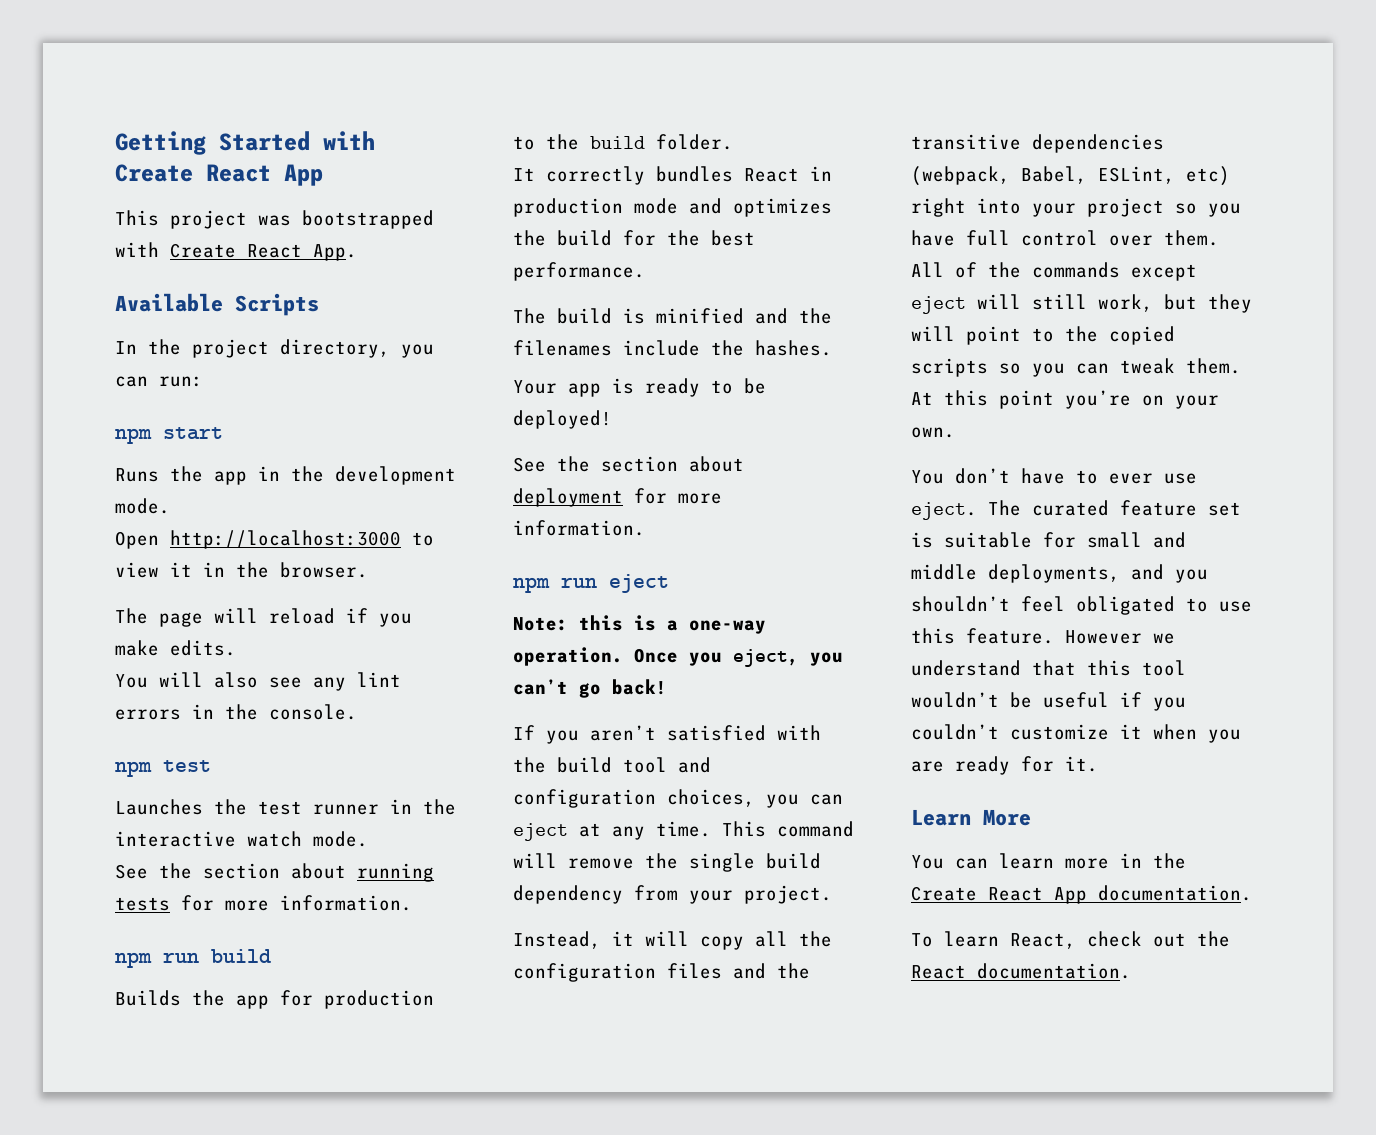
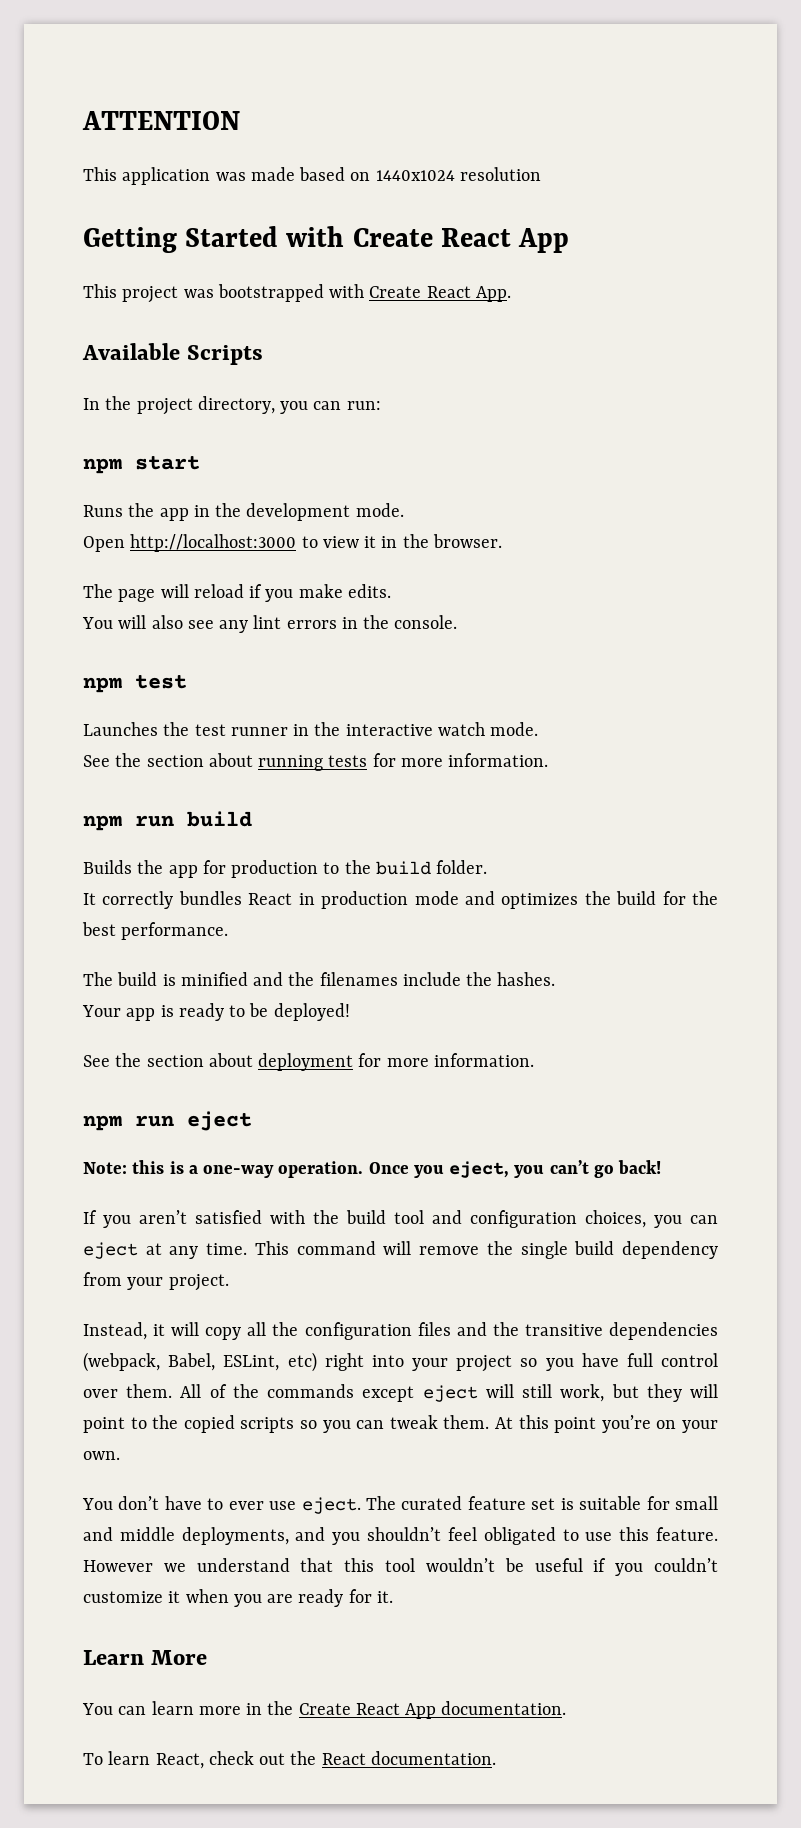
+ ATTENTION
+ This application was made based on 1440x1024 resolution

